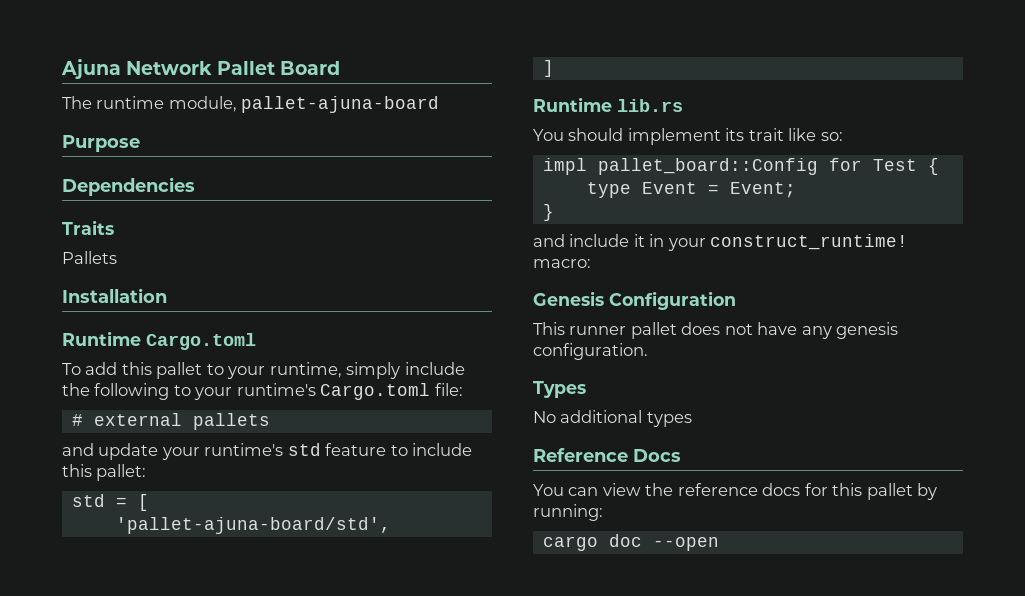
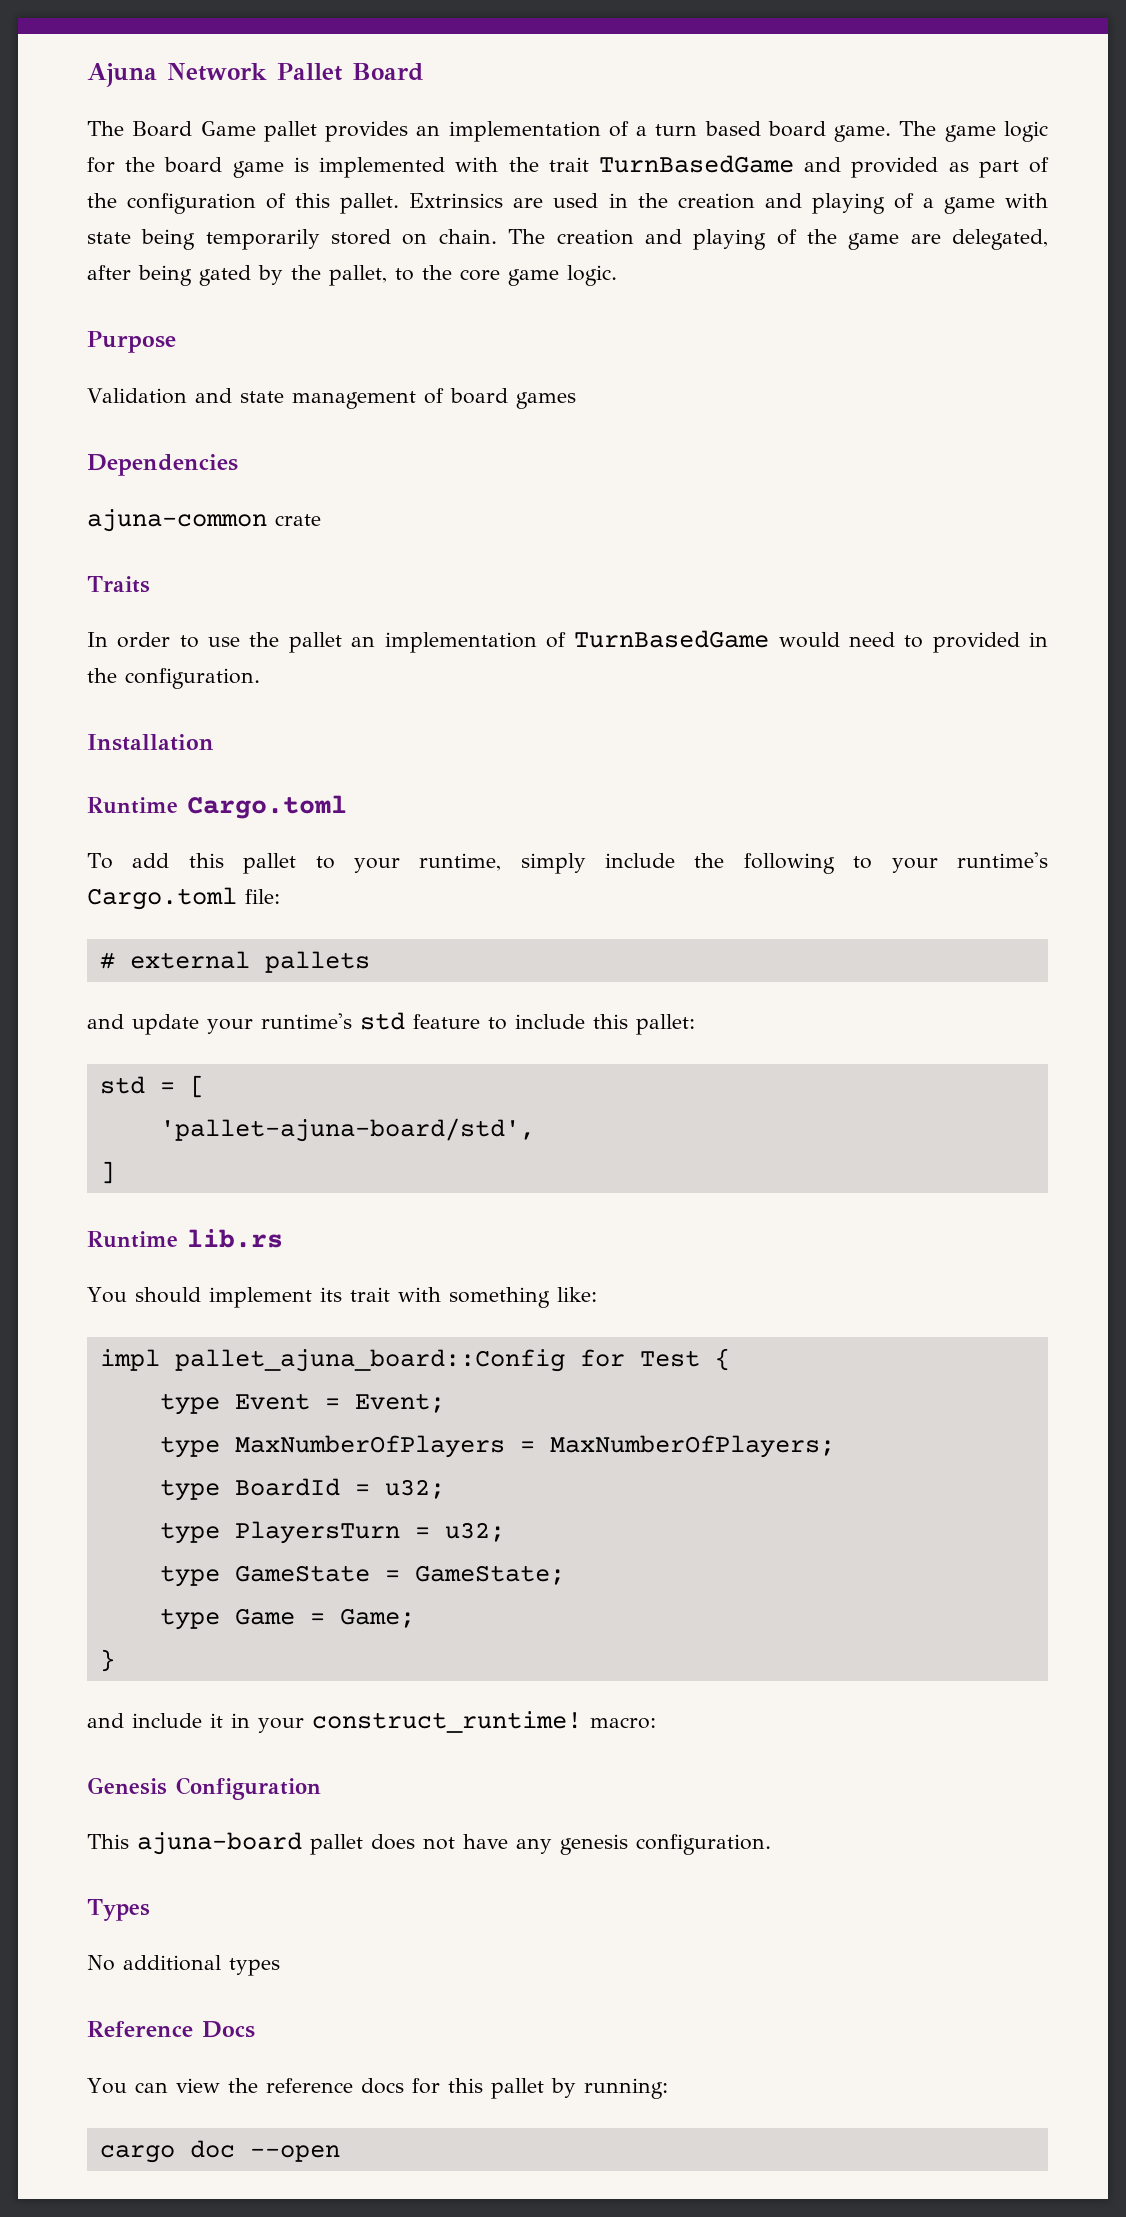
- The runtime module, pallet-ajuna-board
+ The Board Game pallet provides an implementation of a turn based board game. The game logic for the board game is implemented with the trait TurnBasedGame and provided as part of the configuration of this pallet. Extrinsics are used in the creation and playing of a game with state being temporarily stored on chain. The creation and playing of the game are delegated, after being gated by the pallet, to the core game logic.
  Purpose
+ Validation and state management of board games
+ ajuna-common crate
- Pallets
+ In order to use the pallet an implementation of TurnBasedGame would need to provided in the configuration.
- You should implement its trait like so:
+ You should implement its trait with something like:
- impl pallet_board::Config for Test {
+ impl pallet_ajuna_board::Config for Test {
+ type MaxNumberOfPlayers = MaxNumberOfPlayers;
+ type BoardId = u32;
+ type PlayersTurn = u32;
+ type GameState = GameState;
+ type Game = Game;
- This runner pallet does not have any genesis configuration.
+ This ajuna-board pallet does not have any genesis configuration.

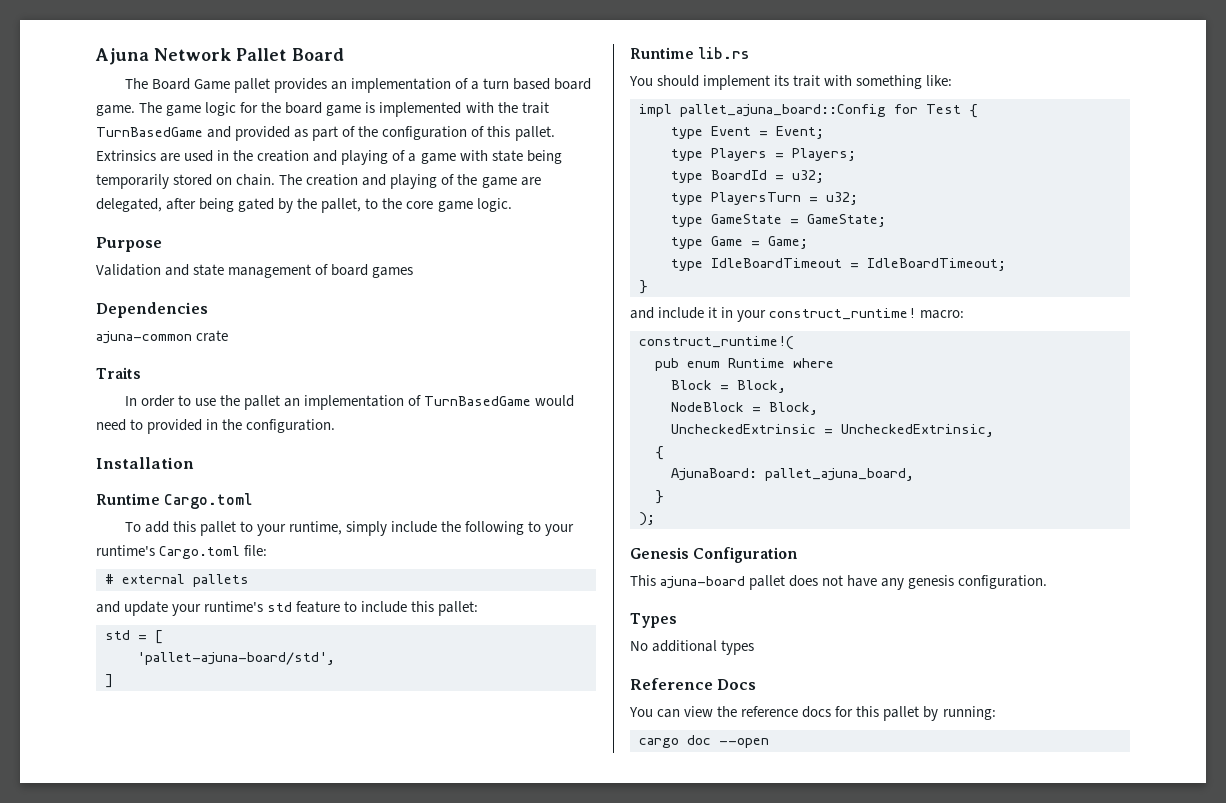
- type MaxNumberOfPlayers = MaxNumberOfPlayers;
+ type Players = Players;
+ type IdleBoardTimeout = IdleBoardTimeout;
+ construct_runtime!(
+ pub enum Runtime where
+ Block = Block,
+ NodeBlock = Block,
+ UncheckedExtrinsic = UncheckedExtrinsic,
+ {
+ AjunaBoard: pallet_ajuna_board,
+ }
+ );

